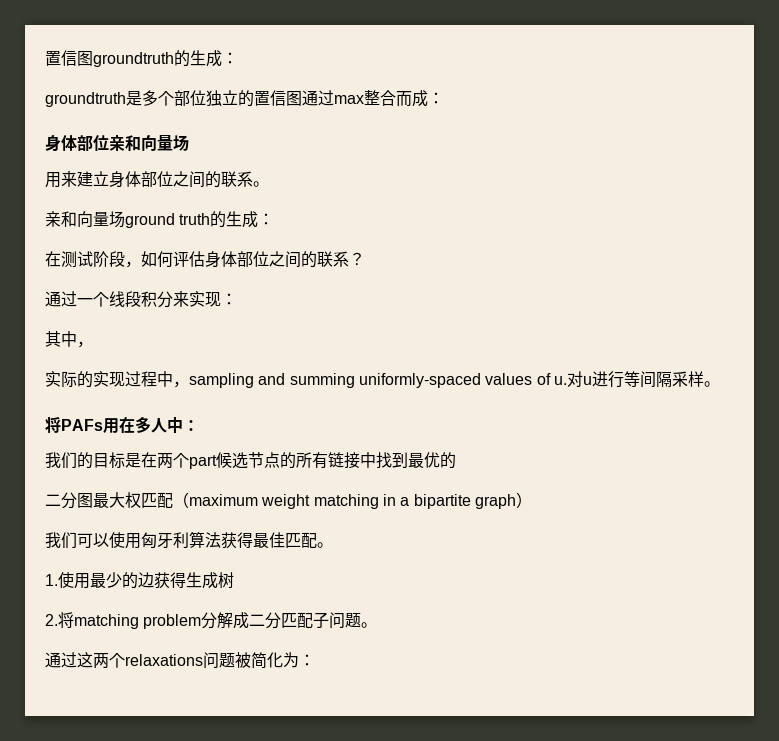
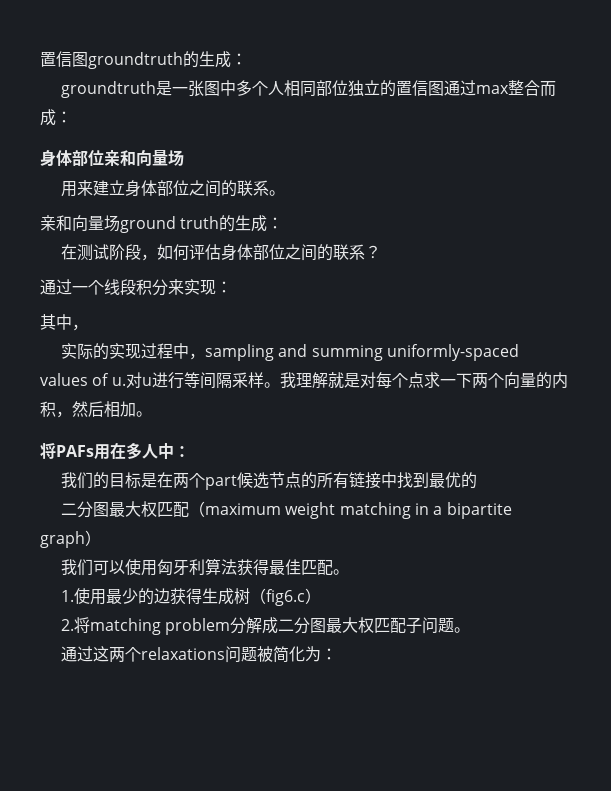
- groundtruth是多个部位独立的置信图通过max整合而成：
+ groundtruth是一张图中多个人相同部位独立的置信图通过max整合而成：
+ 我理解就是对每个点求一下两个向量的内积，然后相加。
- 1.使用最少的边获得生成树
+ 1.使用最少的边获得生成树（fig6.c）
- 2.将matching problem分解成二分匹配子问题。
+ 2.将matching problem分解成二分图最大权匹配子问题。

